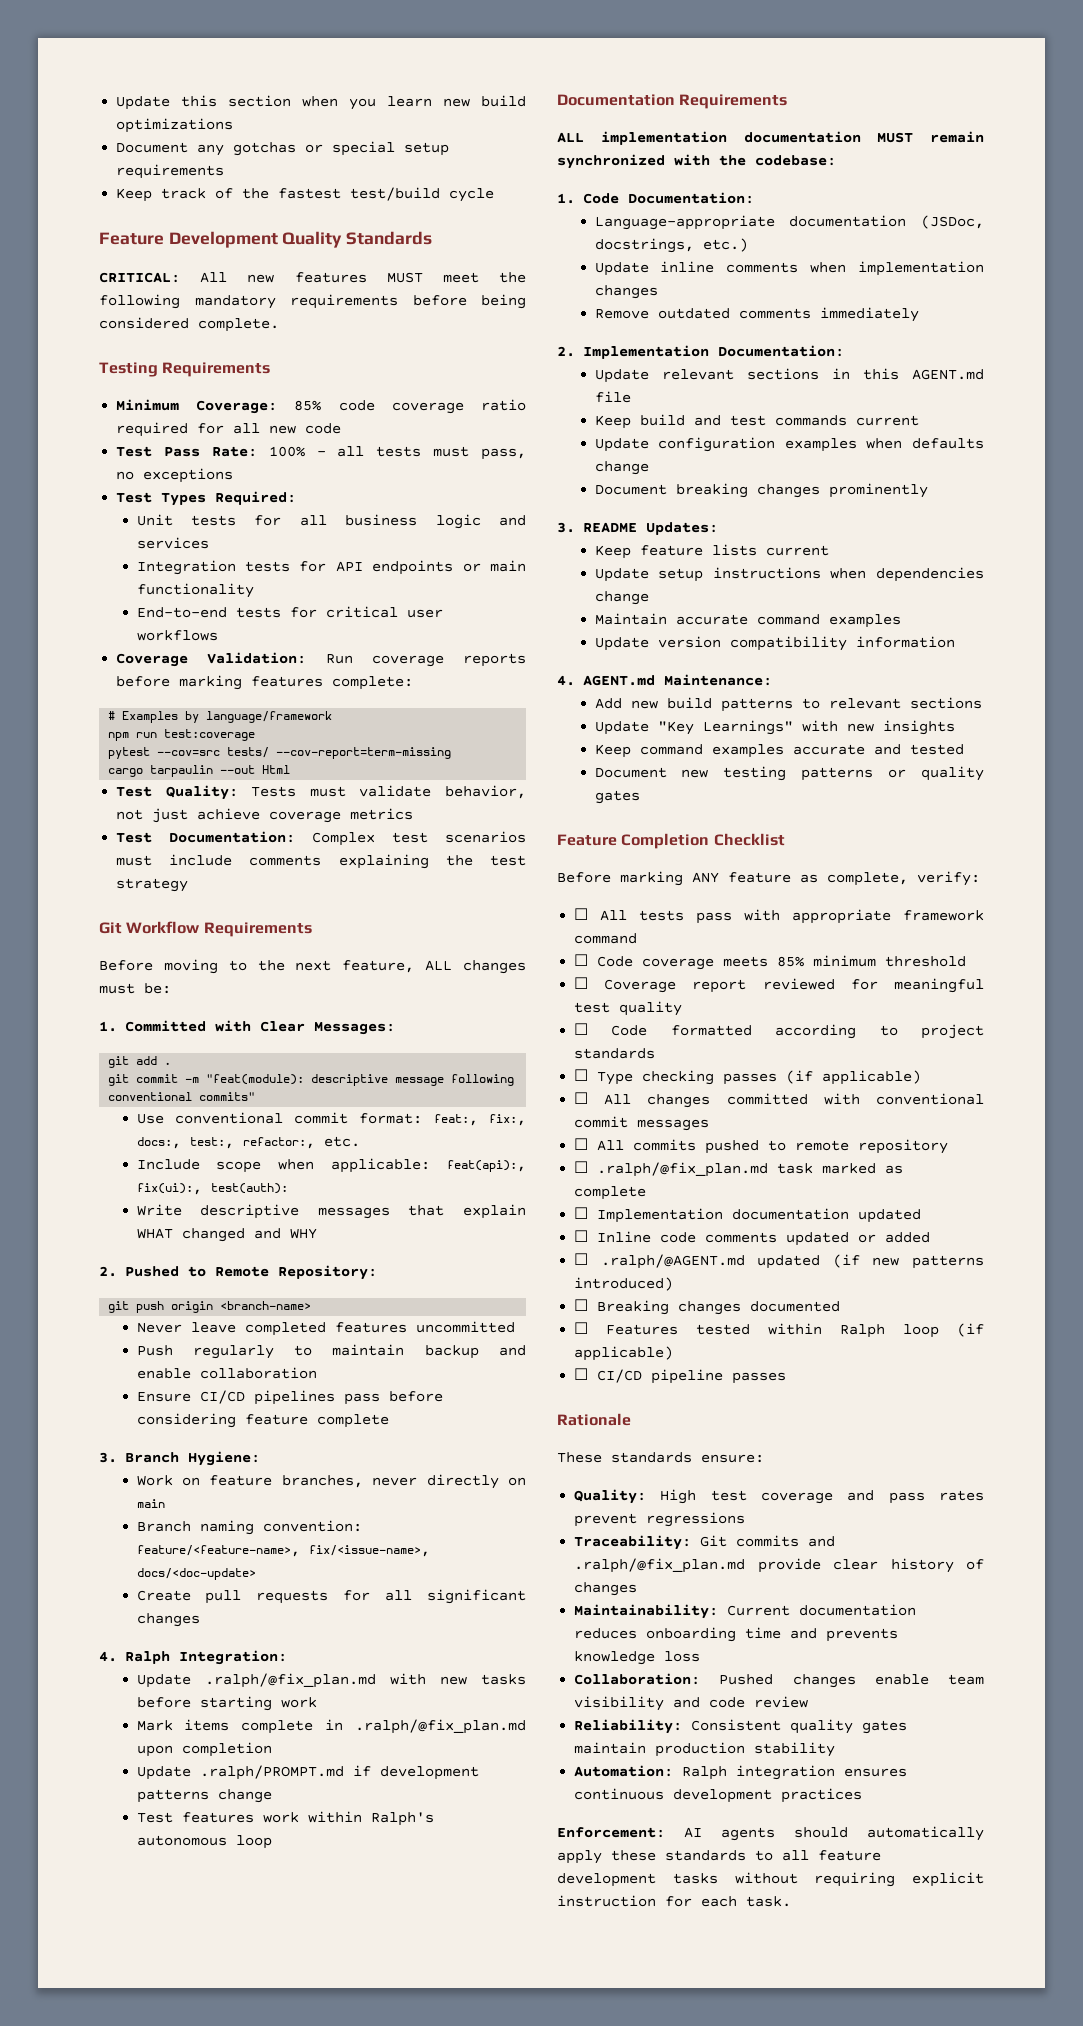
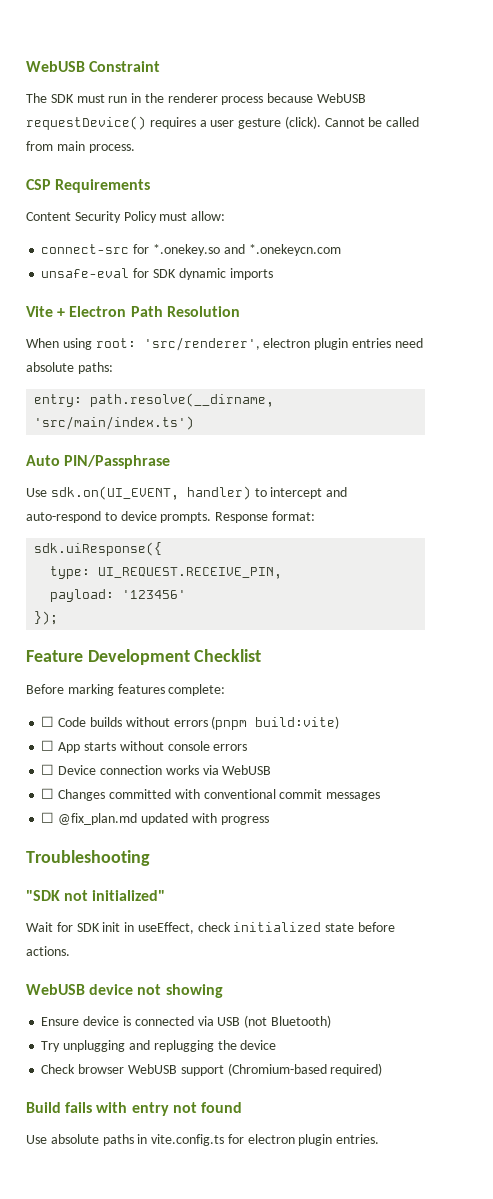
- Update this section when you learn new build optimizations
- Document any gotchas or special setup requirements
- Keep track of the fastest test/build cycle
- Feature Development Quality Standards
- CRITICAL: All new features MUST meet the following mandatory requirements before being considered complete.
- Testing Requirements
- Minimum Coverage: 85% code coverage ratio required for all new code
- Test Pass Rate: 100% - all tests must pass, no exceptions
- Test Types Required:
- Unit tests for all business logic and services
- Integration tests for API endpoints or main functionality
- End-to-end tests for critical user workflows
- Coverage Validation: Run coverage reports before marking features complete:
- # Examples by language/framework
- npm run test:coverage
- pytest --cov=src tests/ --cov-report=term-missing
- cargo tarpaulin --out Html
- Test Quality: Tests must validate behavior, not just achieve coverage metrics
- Test Documentation: Complex test scenarios must include comments explaining the test strategy
- Git Workflow Requirements
- Before moving to the next feature, ALL changes must be:
- 1. Committed with Clear Messages:
- git add .
- git commit -m "feat(module): descriptive message following conventional commits"
- Use conventional commit format: feat:, fix:, docs:, test:, refactor:, etc.
- Include scope when applicable: feat(api):, fix(ui):, test(auth):
- Write descriptive messages that explain WHAT changed and WHY
- 2. Pushed to Remote Repository:
- git push origin <branch-name>
- Never leave completed features uncommitted
- Push regularly to maintain backup and enable collaboration
- Ensure CI/CD pipelines pass before considering feature complete
- 3. Branch Hygiene:
- Work on feature branches, never directly on main
- Branch naming convention: feature/<feature-name>, fix/<issue-name>, docs/<doc-update>
- Create pull requests for all significant changes
- 4. Ralph Integration:
- Update .ralph/@fix_plan.md with new tasks before starting work
- Mark items complete in .ralph/@fix_plan.md upon completion
- Update .ralph/PROMPT.md if development patterns change
- Test features work within Ralph's autonomous loop
- Documentation Requirements
- ALL implementation documentation MUST remain synchronized with the codebase:
- 1. Code Documentation:
- Language-appropriate documentation (JSDoc, docstrings, etc.)
- Update inline comments when implementation changes
- Remove outdated comments immediately
- 2. Implementation Documentation:
- Update relevant sections in this AGENT.md file
- Keep build and test commands current
- Update configuration examples when defaults change
- Document breaking changes prominently
- 3. README Updates:
- Keep feature lists current
- Update setup instructions when dependencies change
- Maintain accurate command examples
- Update version compatibility information
- 4. AGENT.md Maintenance:
- Add new build patterns to relevant sections
- Update "Key Learnings" with new insights
- Keep command examples accurate and tested
- Document new testing patterns or quality gates
- Feature Completion Checklist
- Before marking ANY feature as complete, verify:
- ☐ All tests pass with appropriate framework command
- ☐ Code coverage meets 85% minimum threshold
- ☐ Coverage report reviewed for meaningful test quality
- ☐ Code formatted according to project standards
- ☐ Type checking passes (if applicable)
- ☐ All changes committed with conventional commit messages
+ WebUSB Constraint
+ The SDK must run in the renderer process because WebUSB requestDevice() requires a user gesture (click). Cannot be called from main process.
+ CSP Requirements
+ Content Security Policy must allow:
+ connect-src for *.onekey.so and *.onekeycn.com
+ unsafe-eval for SDK dynamic imports
+ Vite + Electron Path Resolution
+ When using root: 'src/renderer', electron plugin entries need absolute paths:
+ entry: path.resolve(__dirname, 'src/main/index.ts')
+ Auto PIN/Passphrase
+ Use sdk.on(UI_EVENT, handler) to intercept and auto-respond to device prompts. Response format:
+ sdk.uiResponse({
+ type: UI_REQUEST.RECEIVE_PIN,
+ payload: '123456'
+ });
+ Feature Development Checklist
+ Before marking features complete:
+ ☐ Code builds without errors (pnpm build:vite)
+ ☐ App starts without console errors
+ ☐ Device connection works via WebUSB
+ ☐ Changes committed with conventional commit messages
- ☐ All commits pushed to remote repository
- ☐ .ralph/@fix_plan.md task marked as complete
- ☐ Implementation documentation updated
- ☐ Inline code comments updated or added
- ☐ .ralph/@AGENT.md updated (if new patterns introduced)
- ☐ Breaking changes documented
- ☐ Features tested within Ralph loop (if applicable)
- ☐ CI/CD pipeline passes
- Rationale
- These standards ensure:
- Quality: High test coverage and pass rates prevent regressions
- Traceability: Git commits and .ralph/@fix_plan.md provide clear history of changes
- Maintainability: Current documentation reduces onboarding time and prevents knowledge loss
- Collaboration: Pushed changes enable team visibility and code review
- Reliability: Consistent quality gates maintain production stability
- Automation: Ralph integration ensures continuous development practices
- Enforcement: AI agents should automatically apply these standards to all feature development tasks without requiring explicit instruction for each task.
+ ☐ @fix_plan.md updated with progress
+ Troubleshooting
+ "SDK not initialized"
+ Wait for SDK init in useEffect, check initialized state before actions.
+ WebUSB device not showing
+ Ensure device is connected via USB (not Bluetooth)
+ Try unplugging and replugging the device
+ Check browser WebUSB support (Chromium-based required)
+ Build fails with entry not found
+ Use absolute paths in vite.config.ts for electron plugin entries.

